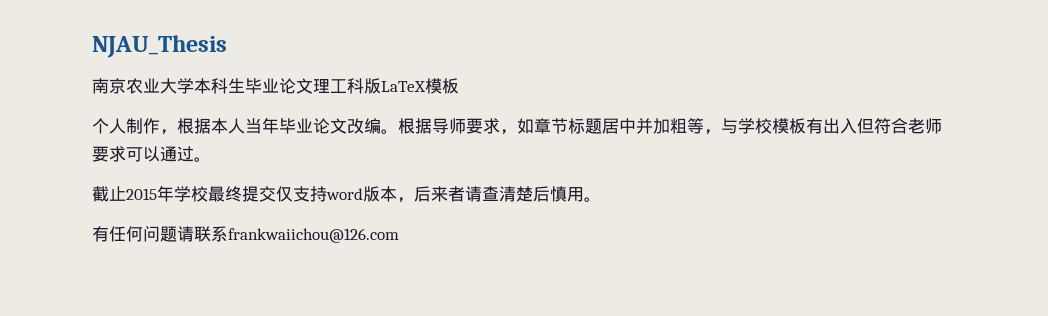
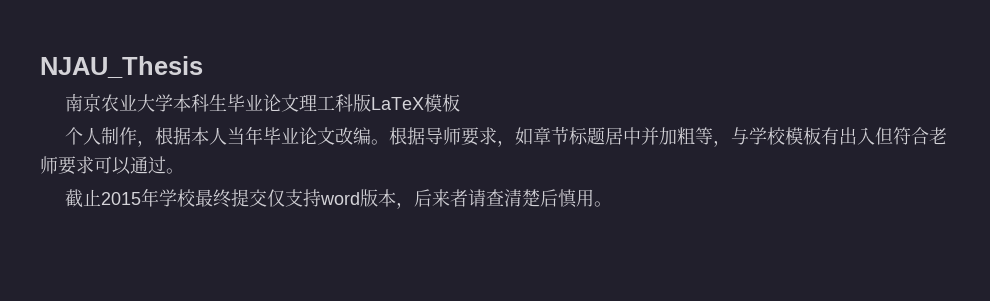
- 有任何问题请联系frankwaiichou@126.com

